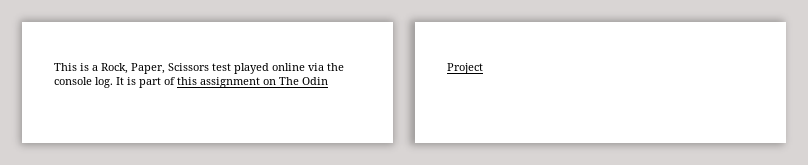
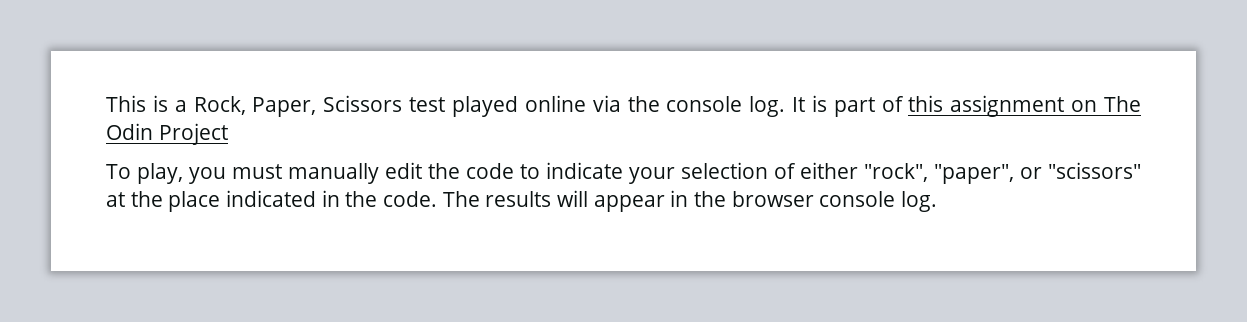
+ To play, you must manually edit the code to indicate your selection of either "rock", "paper", or "scissors" at the place indicated in the code. The results will appear in the browser console log.

